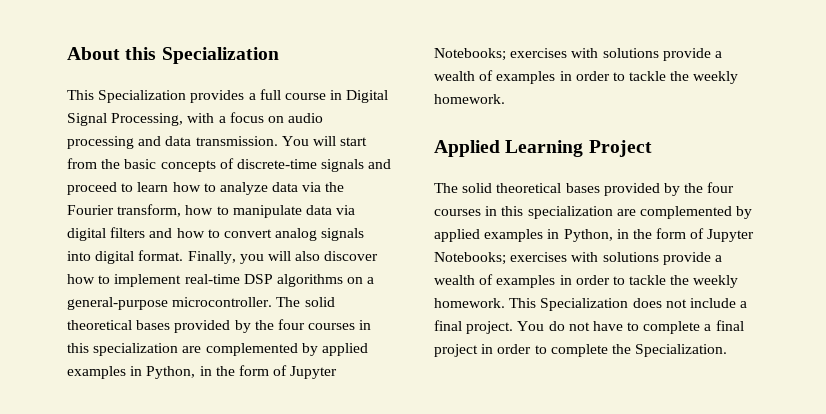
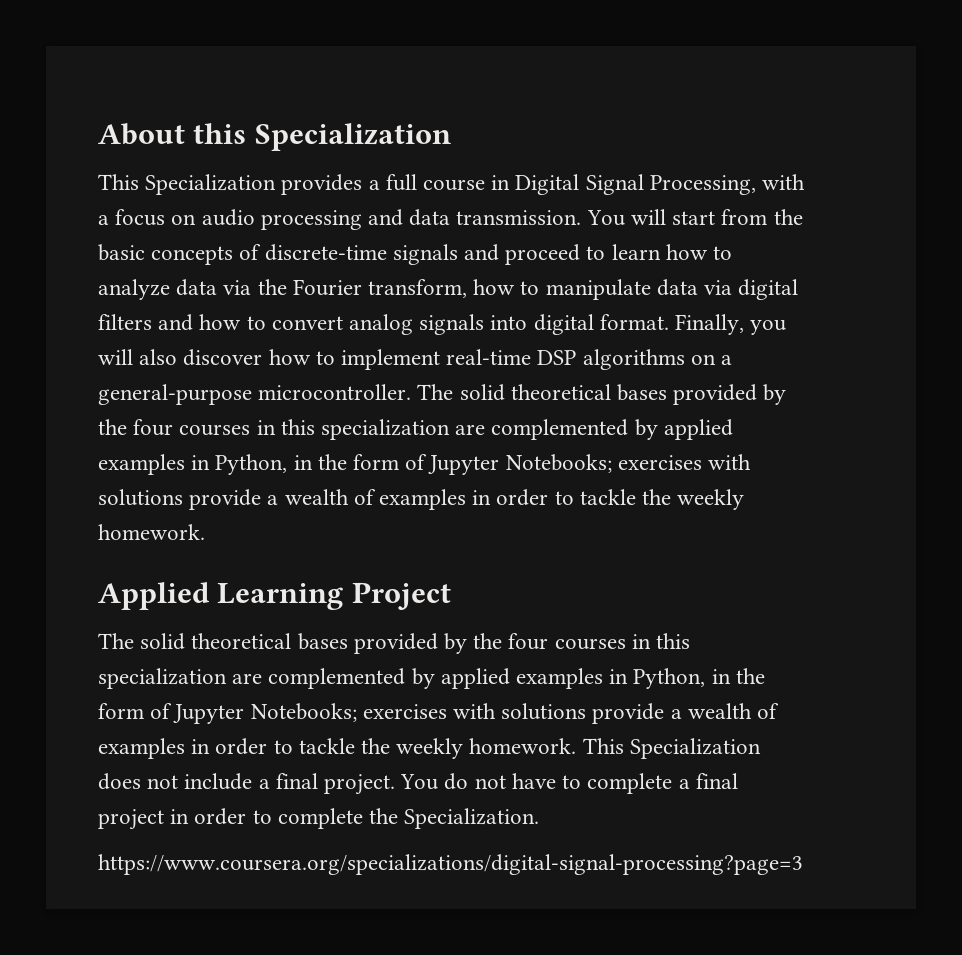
+ https://www.coursera.org/specializations/digital-signal-processing?page=3

